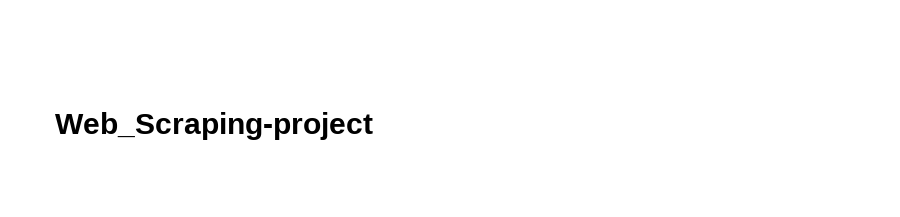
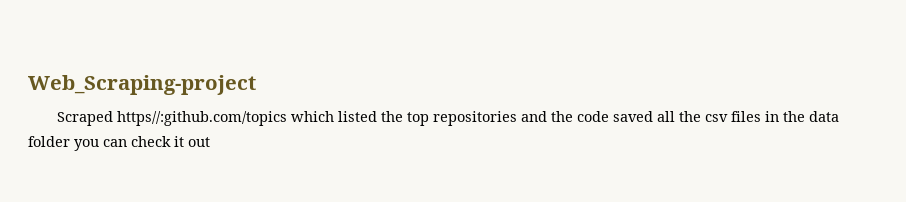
+ Scraped https//:github.com/topics which listed the top repositories and the code saved all the csv files in the data folder you can check it out

